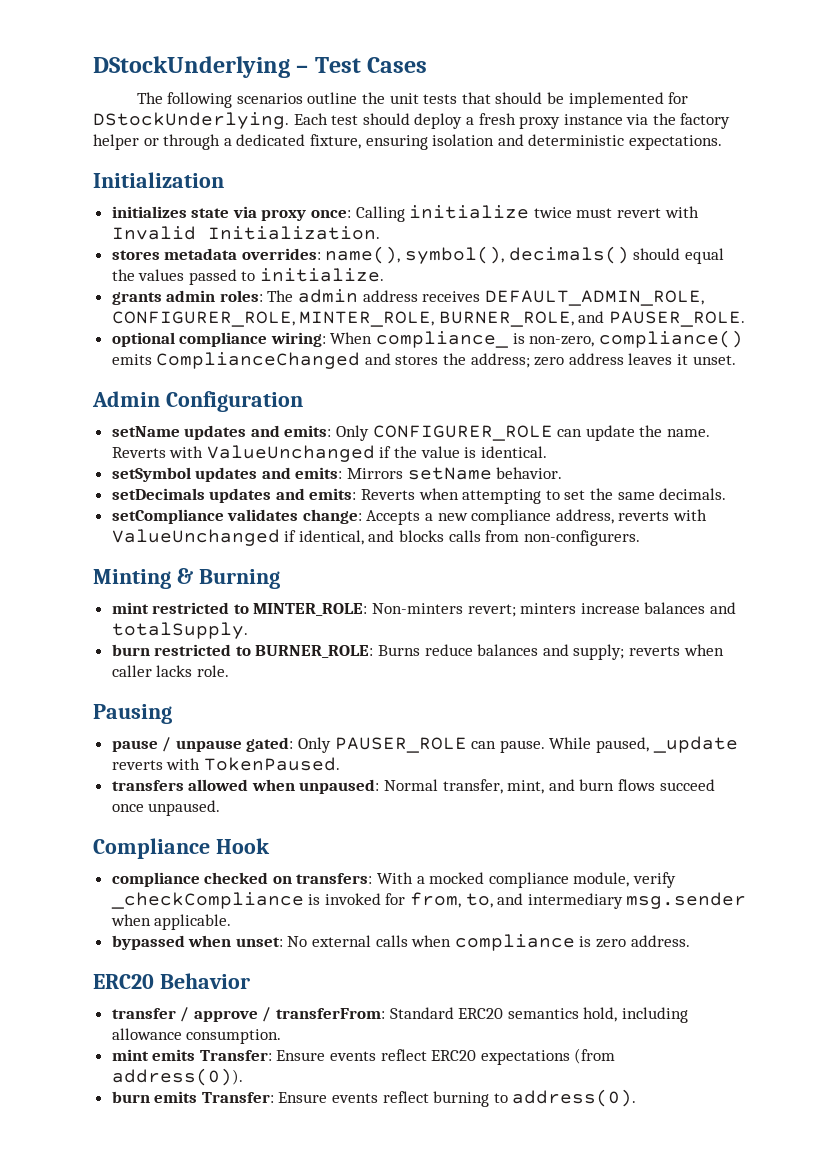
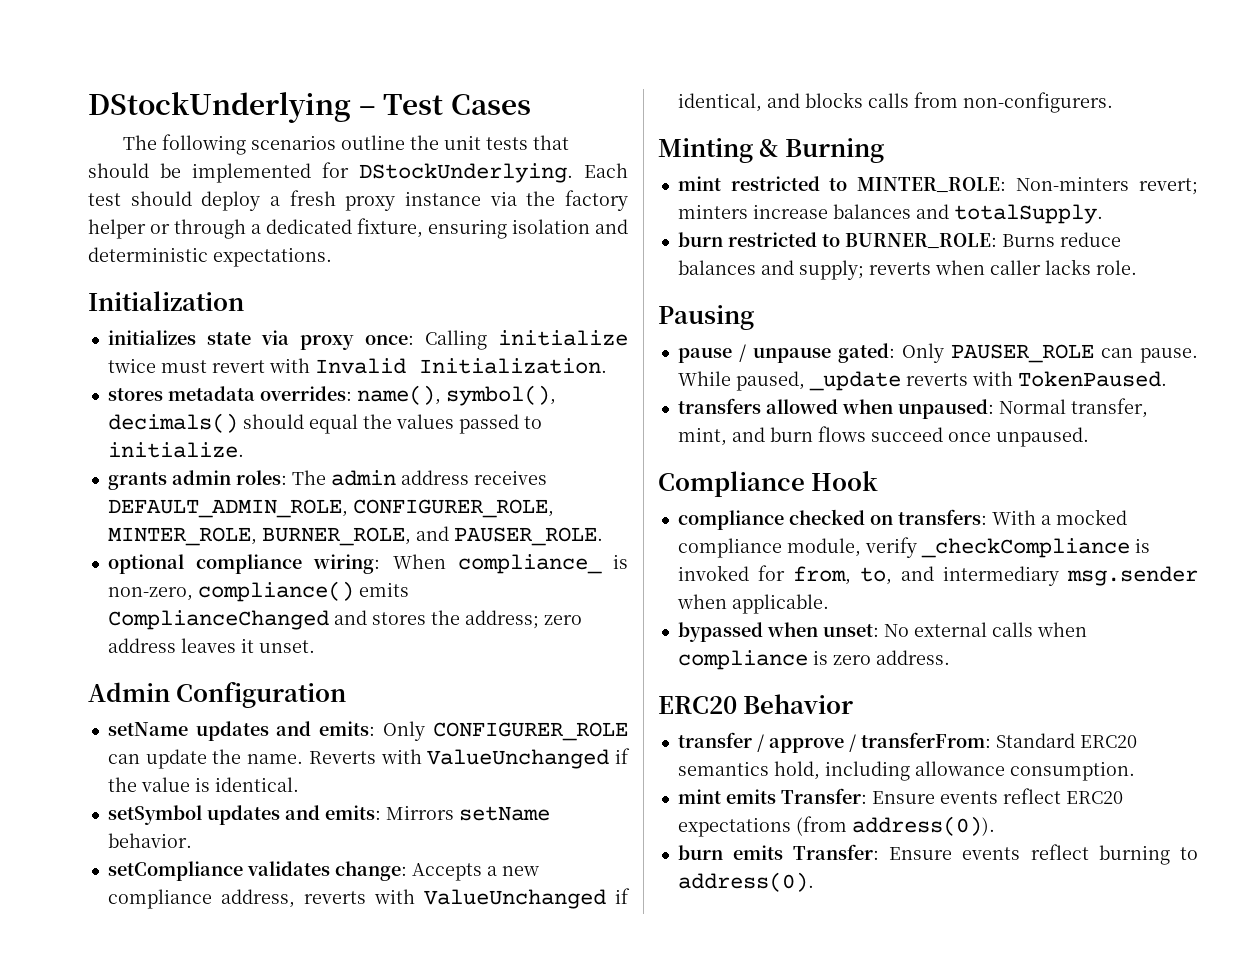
- setDecimals updates and emits: Reverts when attempting to set the same decimals.

